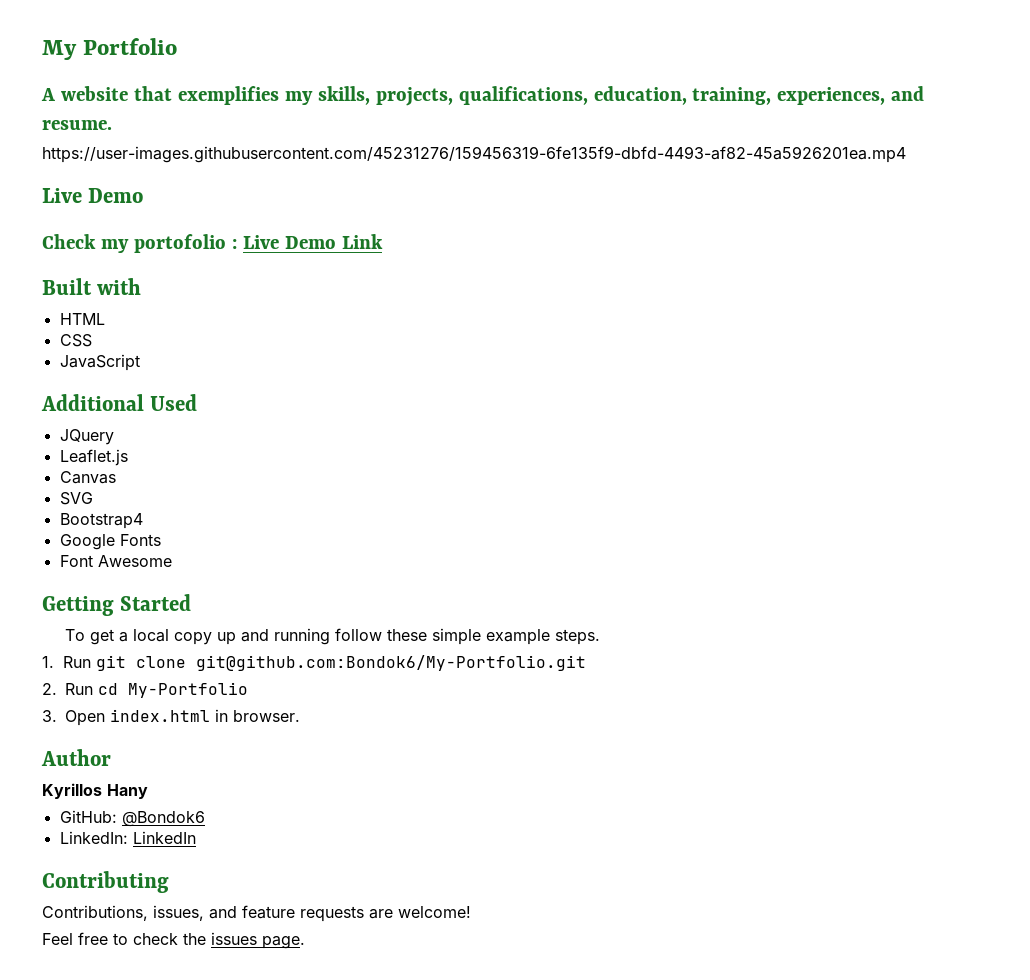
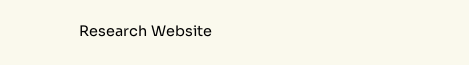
- My Portfolio
- A website that exemplifies my skills, projects, qualifications, education, training, experiences, and resume.
- https://user-images.githubusercontent.com/45231276/159456319-6fe135f9-dbfd-4493-af82-45a5926201ea.mp4
- Live Demo
- Check my portofolio : Live Demo Link
- Built with
- HTML
- CSS
- JavaScript
- Additional Used
- JQuery
- Leaflet.js
- Canvas
- SVG
- Bootstrap4
- Google Fonts
- Font Awesome
- Getting Started
- To get a local copy up and running follow these simple example steps.
- 1. Run git clone git@github.com:Bondok6/My-Portfolio.git
- 2. Run cd My-Portfolio
- 3. Open index.html in browser.
- Author
- Kyrillos Hany
- GitHub: @Bondok6
- LinkedIn: LinkedIn
- Contributing
- Contributions, issues, and feature requests are welcome!
- Feel free to check the issues page.
+ Research Website

